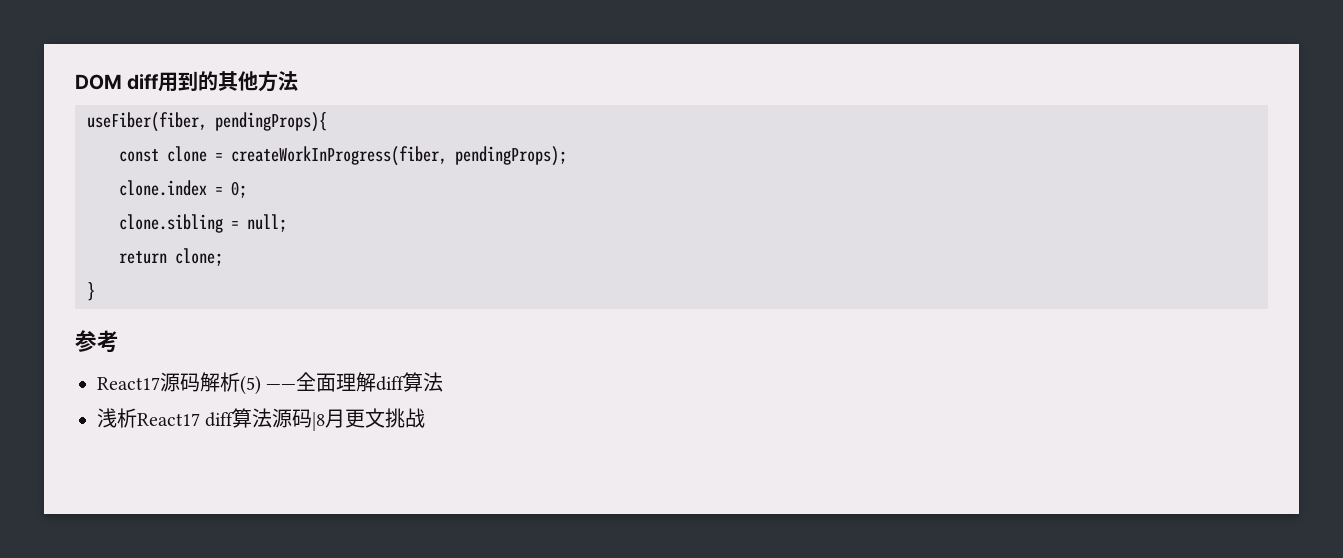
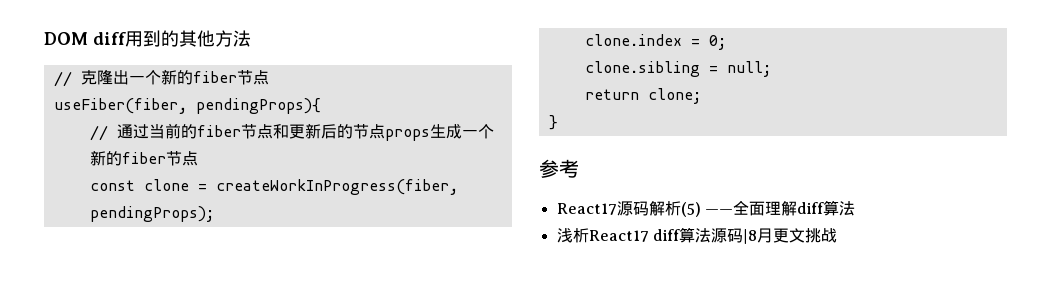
+ // 克隆出一个新的fiber节点
  useFiber(fiber, pendingProps){
+ // 通过当前的fiber节点和更新后的节点props生成一个新的fiber节点

